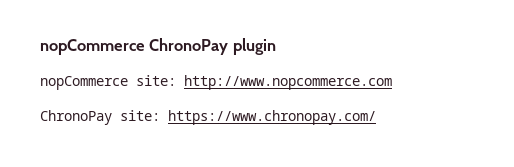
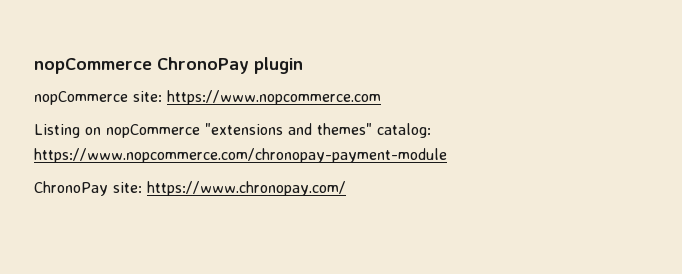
- nopCommerce site: http://www.nopcommerce.com
+ nopCommerce site: https://www.nopcommerce.com
+ Listing on nopCommerce "extensions and themes" catalog: https://www.nopcommerce.com/chronopay-payment-module

